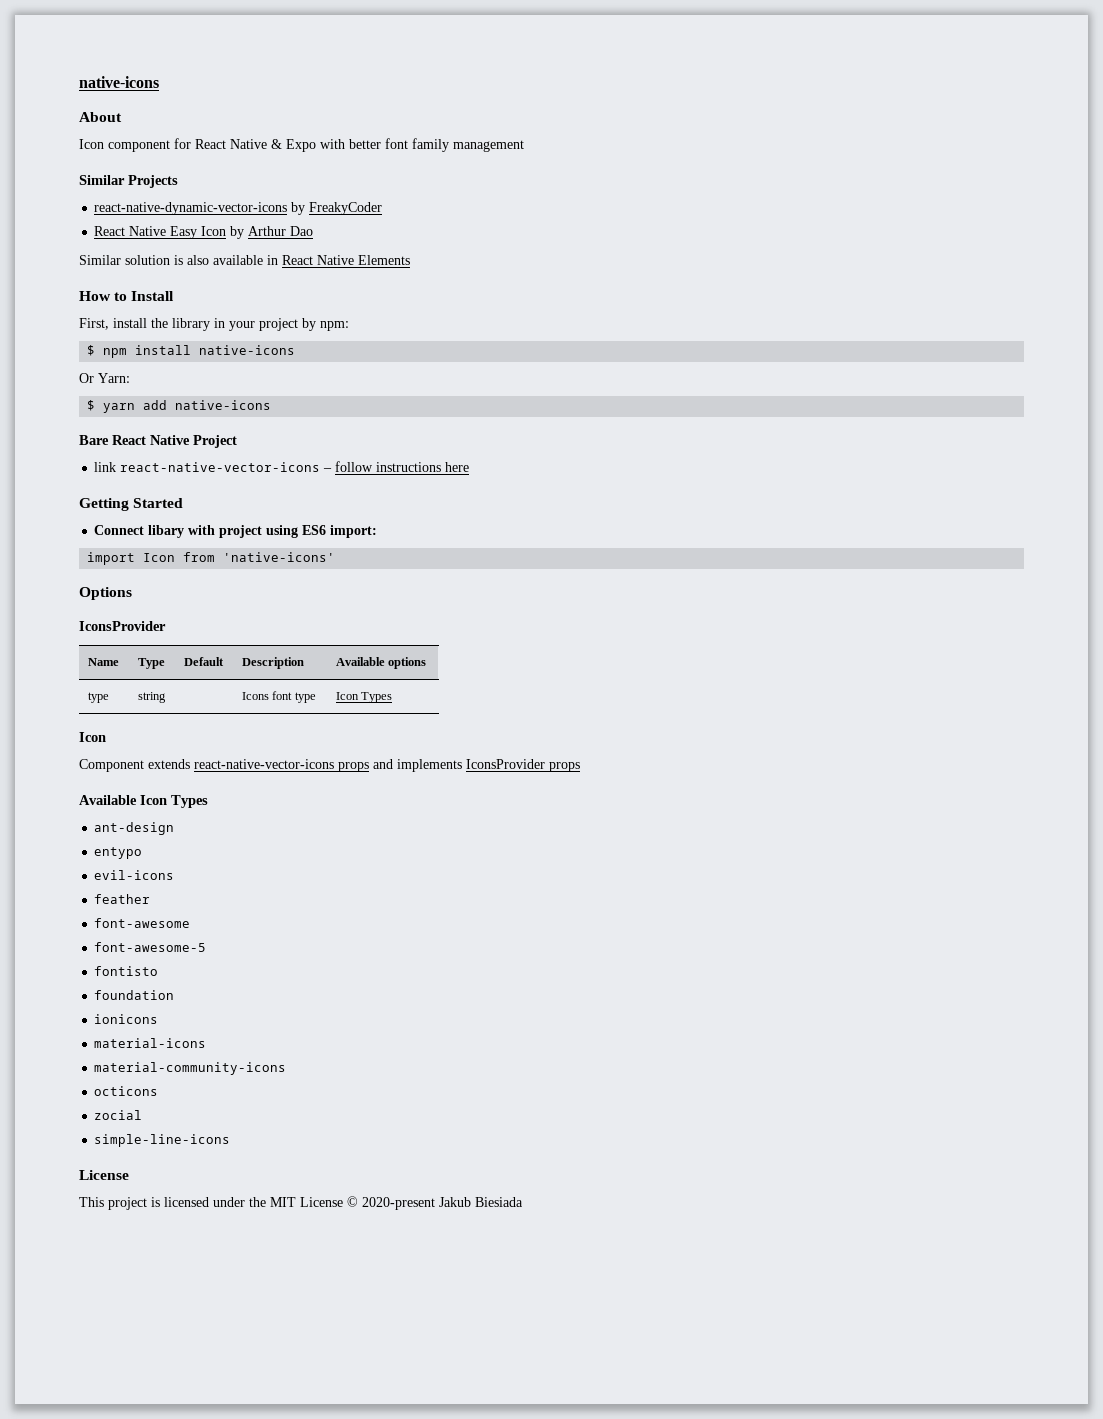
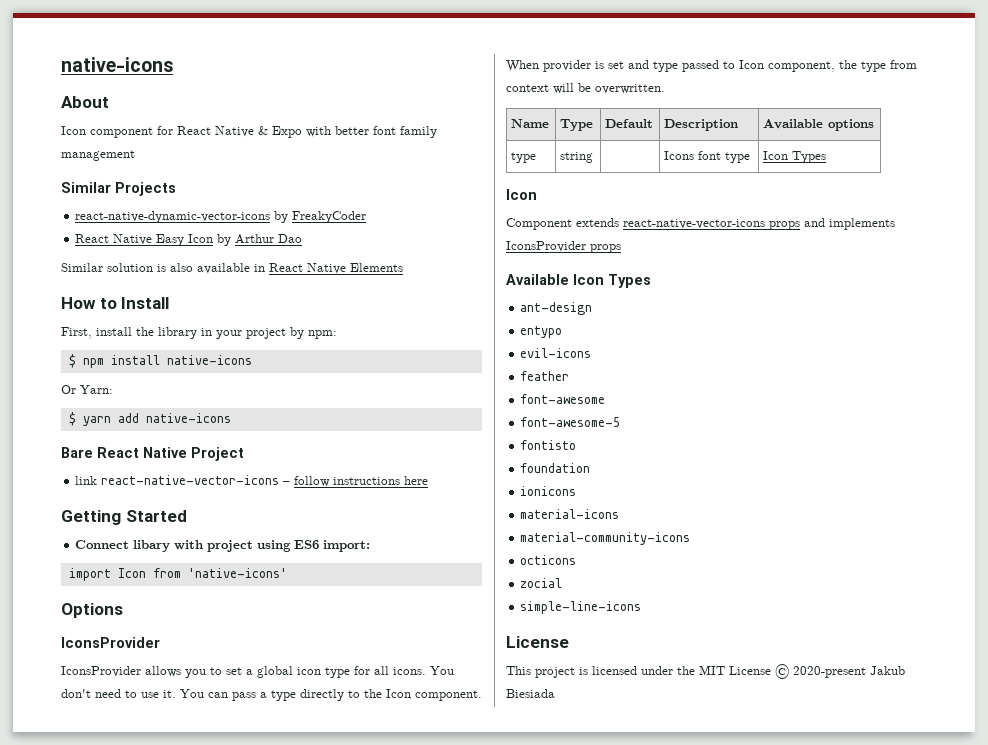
+ IconsProvider allows you to set a global icon type for all icons. You don't need to use it. You can pass a type directly to the Icon component. When provider is set and type passed to Icon component, the type from context will be overwritten.

